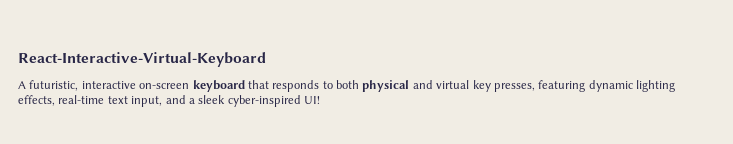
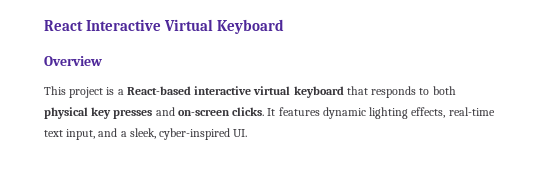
- React-Interactive-Virtual-Keyboard
- A futuristic, interactive on-screen keyboard that responds to both physical and virtual key presses, featuring dynamic lighting effects, real-time text input, and a sleek cyber-inspired UI!
+ React Interactive Virtual Keyboard
+ Overview
+ This project is a React-based interactive virtual keyboard that responds to both physical key presses and on-screen clicks. It features dynamic lighting effects, real-time text input, and a sleek, cyber-inspired UI.

